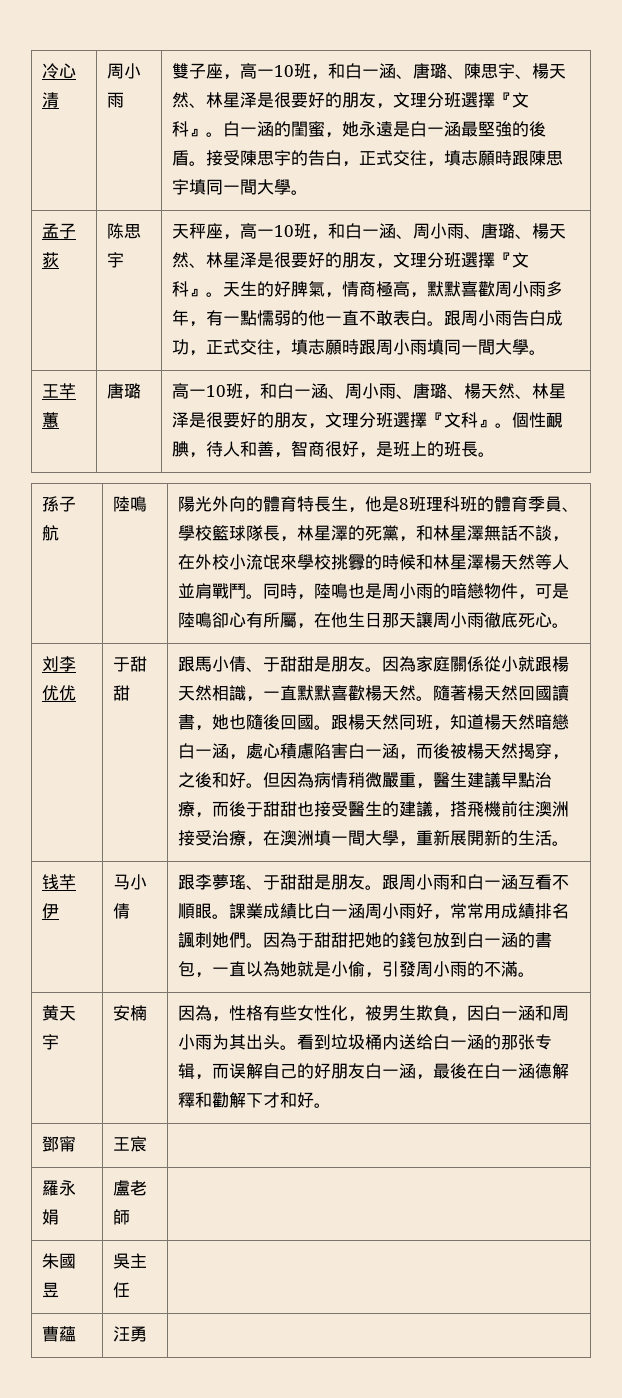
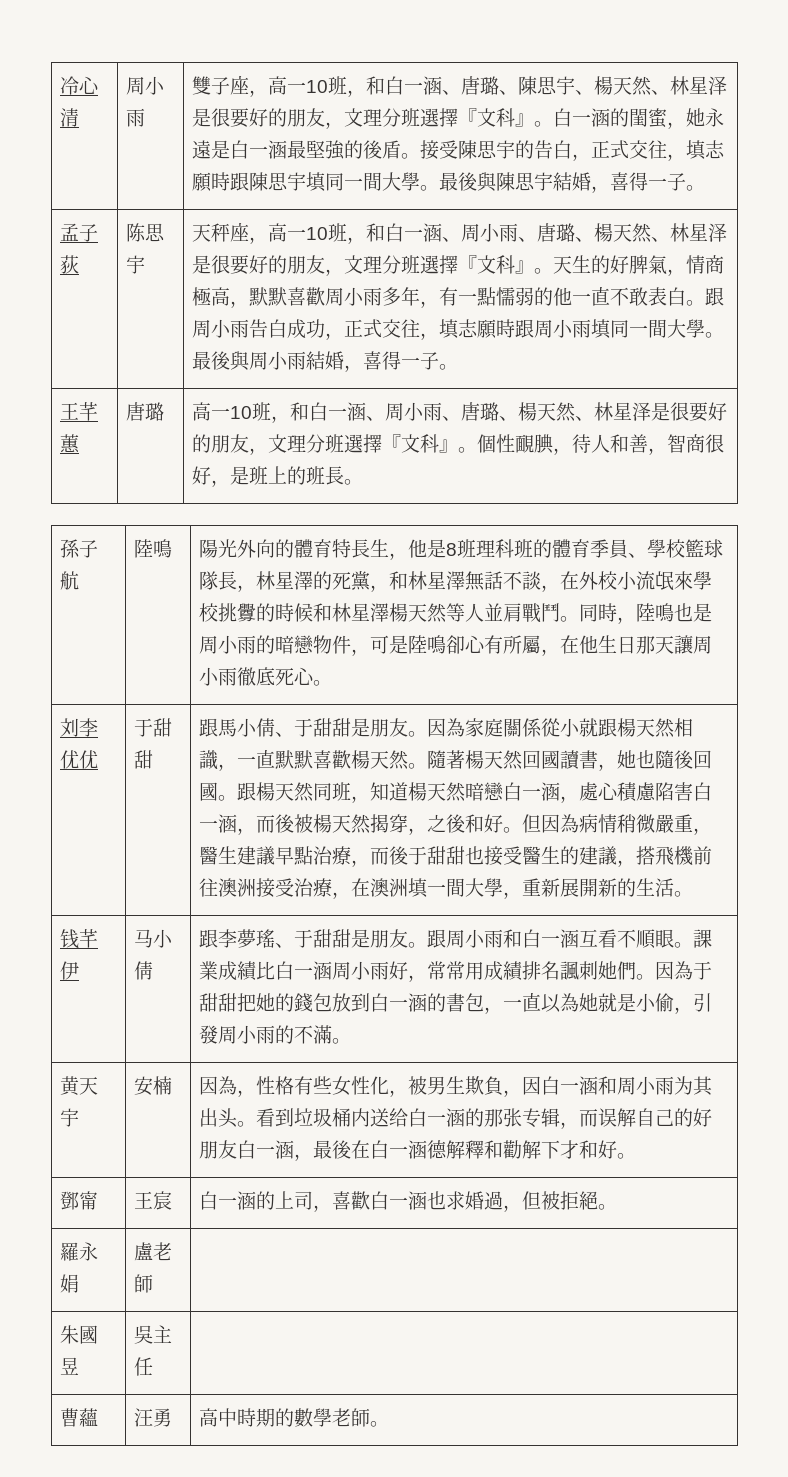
+ 最後與陳思宇結婚，喜得一子。
+ 最後與周小雨結婚，喜得一子。
- 鄧甯 | 王宸 |
+ 鄧甯 | 王宸 | 白一涵的上司，喜歡白一涵也求婚過，但被拒絕。
- 曹蘊 | 汪勇 |
+ 曹蘊 | 汪勇 | 高中時期的數學老師。

